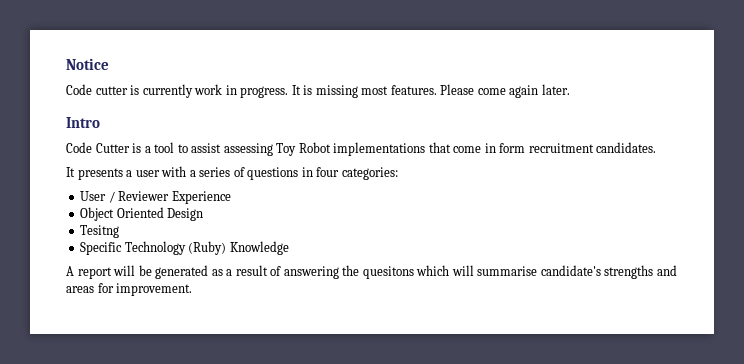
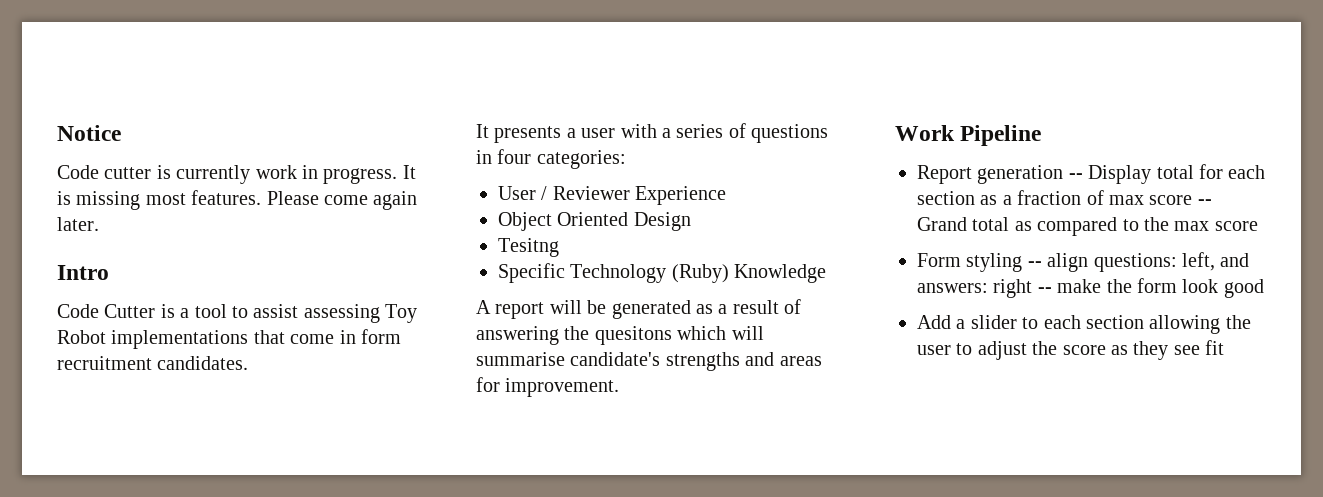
+ Work Pipeline
+ Report generation -- Display total for each section as a fraction of max score -- Grand total as compared to the max score
+ Form styling -- align questions: left, and answers: right -- make the form look good
+ Add a slider to each section allowing the user to adjust the score as they see fit

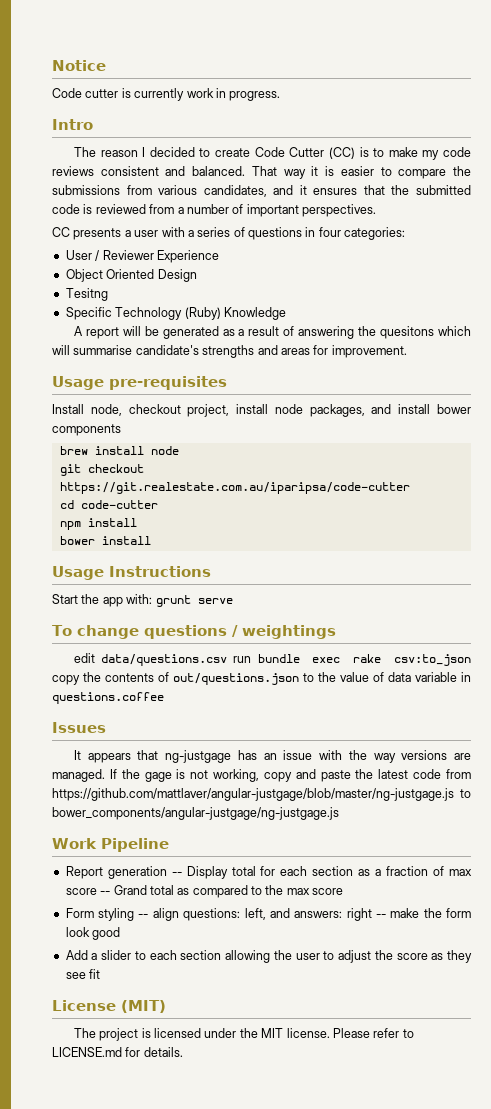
- Code cutter is currently work in progress. It is missing most features. Please come again later.
+ Code cutter is currently work in progress.
  Intro
- Code Cutter is a tool to assist assessing Toy Robot implementations that come in form recruitment candidates.
- It presents a user with a series of questions in four categories:
+ The reason I decided to create Code Cutter (CC) is to make my code reviews consistent and balanced. That way it is easier to compare the submissions from various candidates, and it ensures that the submitted code is reviewed from a number of important perspectives.
+ CC presents a user with a series of questions in four categories:
+ Usage pre-requisites
+ Install node, checkout project, install node packages, and install bower components
+ brew install node
+ git checkout https://git.realestate.com.au/iparipsa/code-cutter
+ cd code-cutter
+ npm install
+ bower install
+ Usage Instructions
+ Start the app with: grunt serve
+ To change questions / weightings
+ edit data/questions.csv run bundle exec rake csv:to_json copy the contents of out/questions.json to the value of data variable in questions.coffee
+ Issues
+ It appears that ng-justgage has an issue with the way versions are managed. If the gage is not working, copy and paste the latest code from https://github.com/mattlaver/angular-justgage/blob/master/ng-justgage.js to bower_components/angular-justgage/ng-justgage.js
+ License (MIT)
+ The project is licensed under the MIT license. Please refer to LICENSE.md for details.

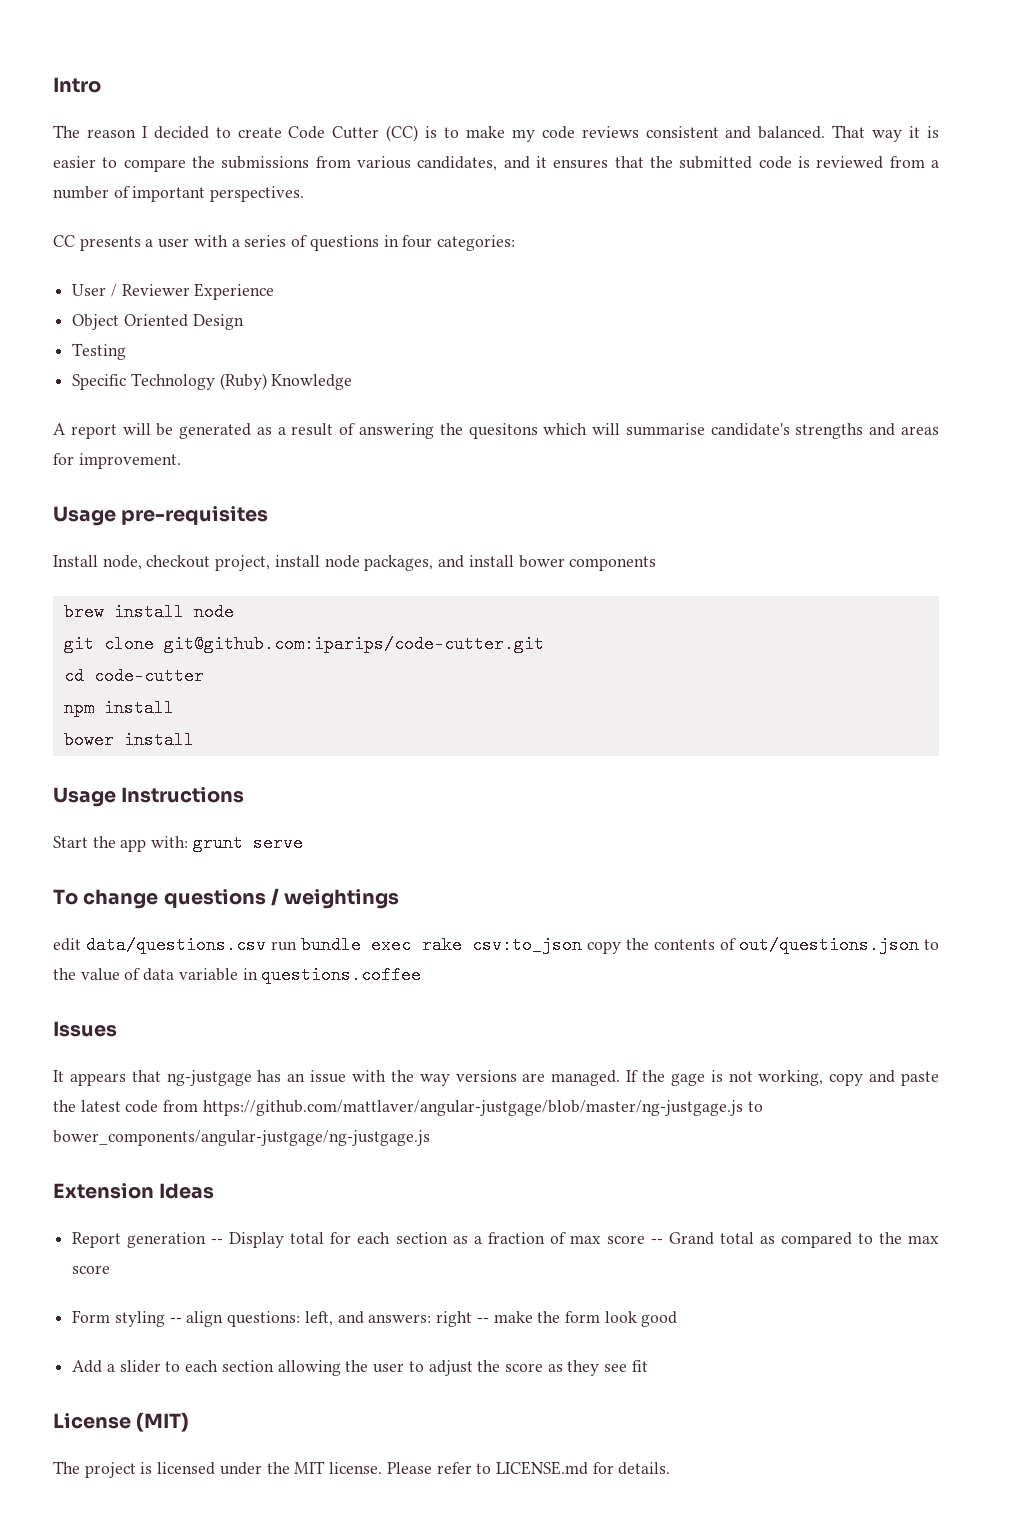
- Notice
- Code cutter is currently work in progress.
- Tesitng
+ Testing
- git checkout https://git.realestate.com.au/iparipsa/code-cutter
+ git clone git@github.com:iparips/code-cutter.git
- Work Pipeline
+ Extension Ideas

